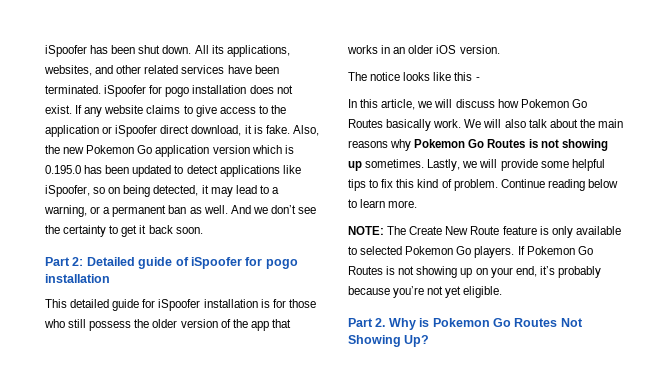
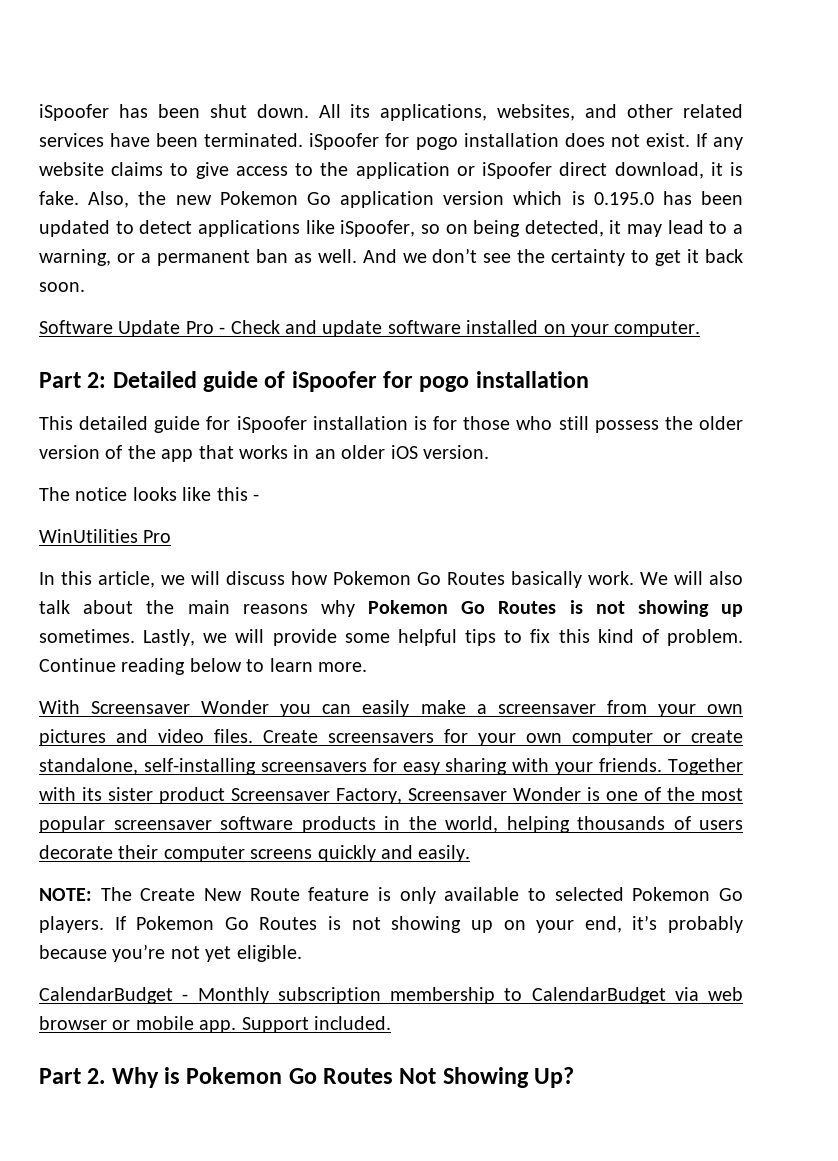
+ Software Update Pro - Check and update software installed on your computer.
+ WinUtilities Pro
+ With Screensaver Wonder you can easily make a screensaver from your own pictures and video files. Create screensavers for your own computer or create standalone, self-installing screensavers for easy sharing with your friends. Together with its sister product Screensaver Factory, Screensaver Wonder is one of the most popular screensaver software products in the world, helping thousands of users decorate their computer screens quickly and easily.
+ CalendarBudget - Monthly subscription membership to CalendarBudget via web browser or mobile app. Support included.

